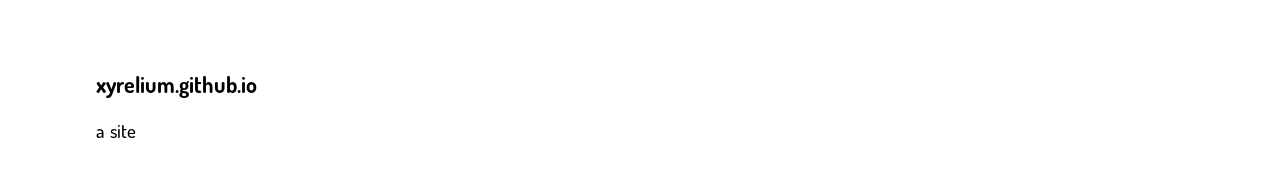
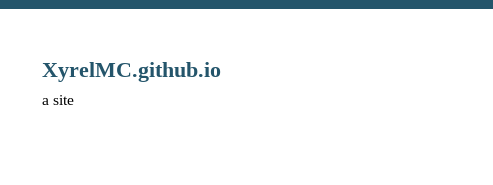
- xyrelium.github.io
+ XyrelMC.github.io

